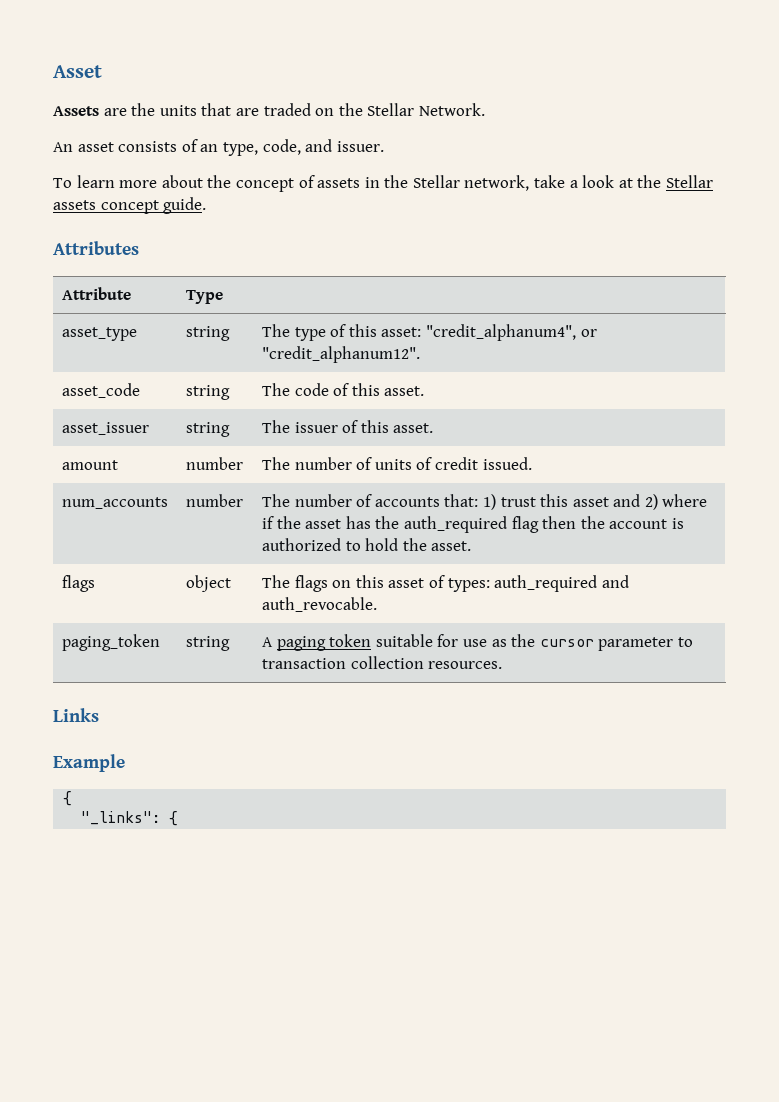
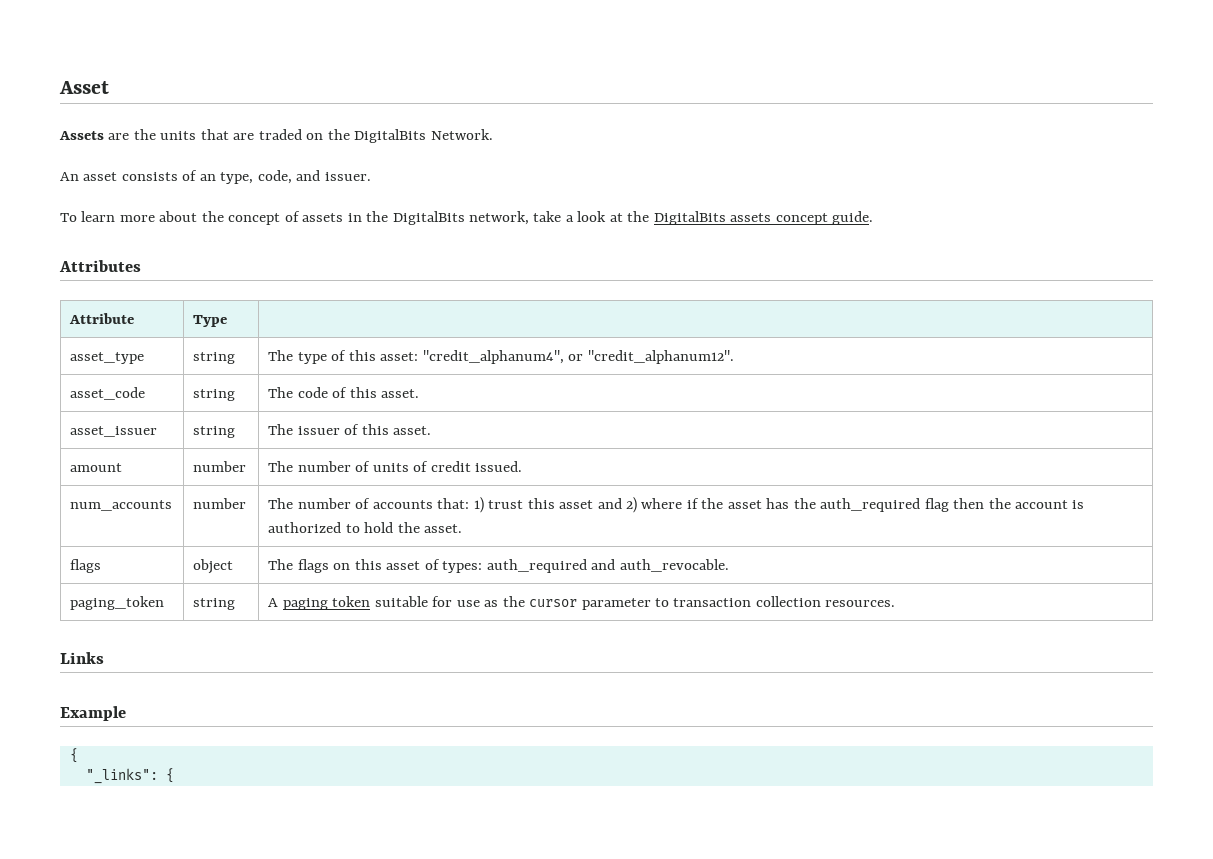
- Assets are the units that are traded on the Stellar Network.
+ Assets are the units that are traded on the DigitalBits Network.
- To learn more about the concept of assets in the Stellar network, take a look at the Stellar assets concept guide.
+ To learn more about the concept of assets in the DigitalBits network, take a look at the DigitalBits assets concept guide.

